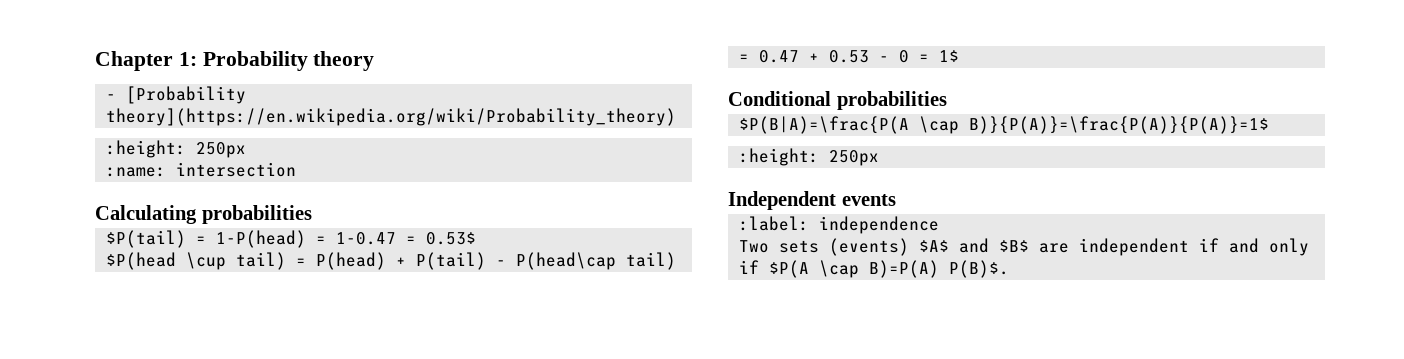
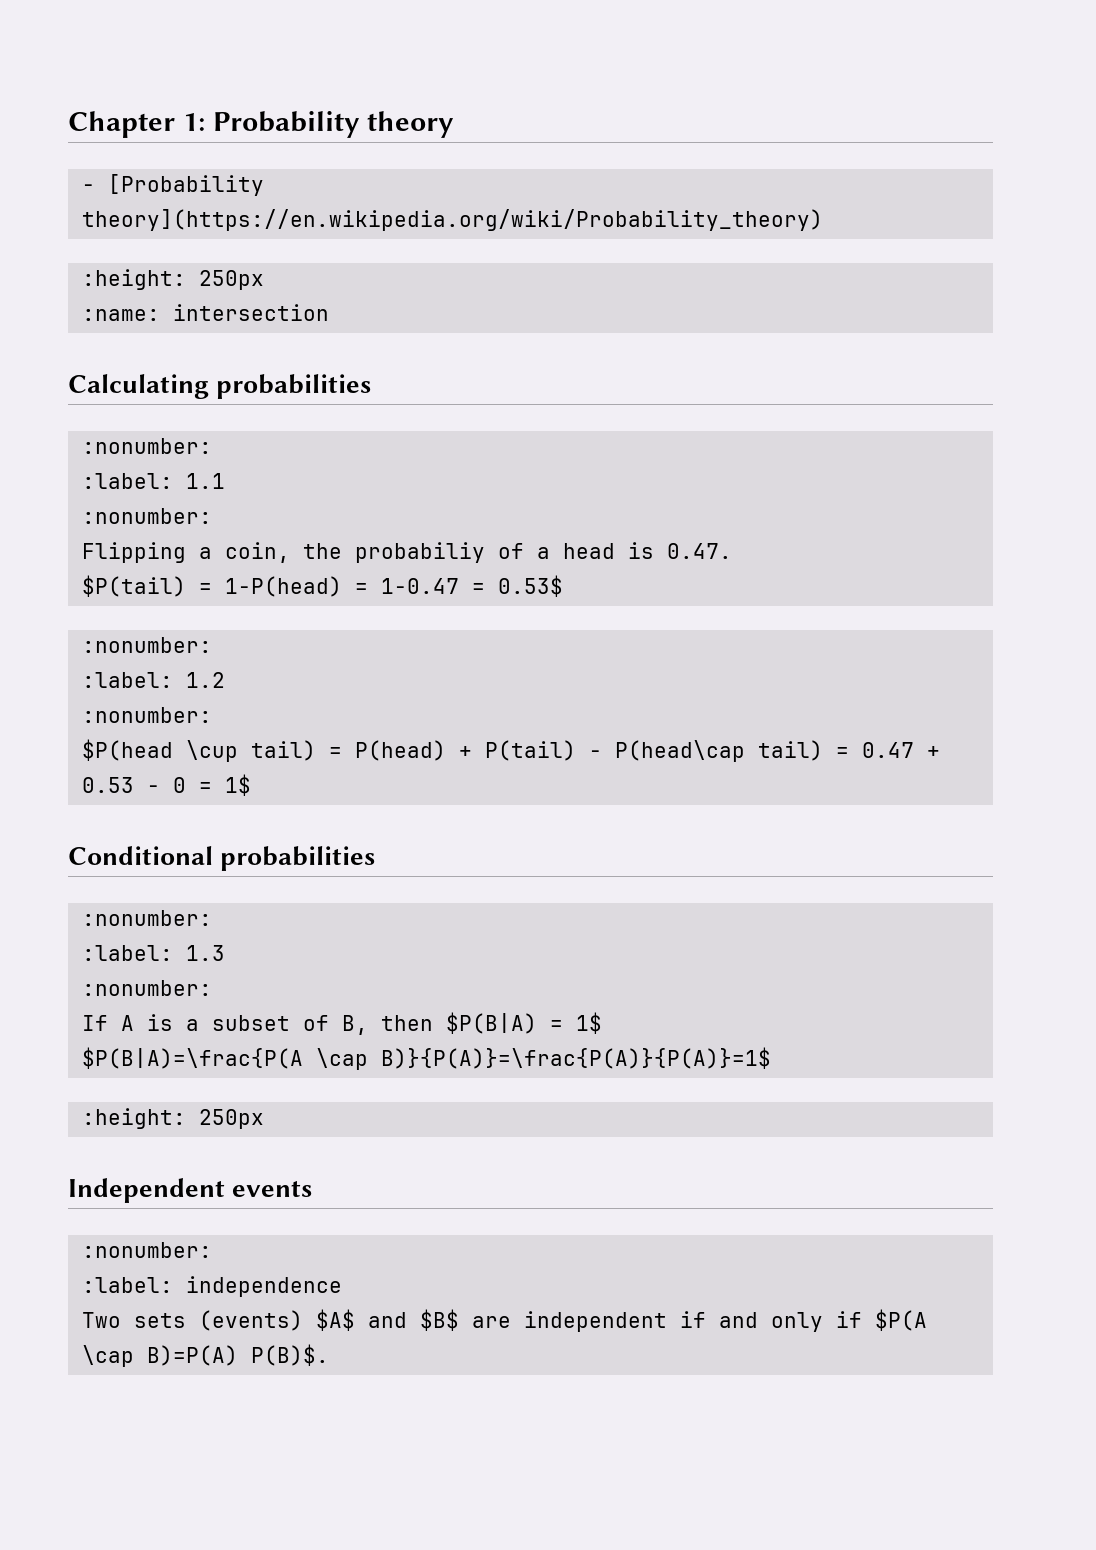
  Calculating probabilities
+ :nonumber:
+ :label: 1.1
+ :nonumber:
+ Flipping a coin, the probabiliy of a head is 0.47.
  $P(tail) = 1-P(head) = 1-0.47 = 0.53$
+ :nonumber:
+ :label: 1.2
+ :nonumber:
  Conditional probabilities
+ :nonumber:
+ :label: 1.3
+ :nonumber:
+ If A is a subset of B, then $P(B|A) = 1$
  Independent events
+ :nonumber:

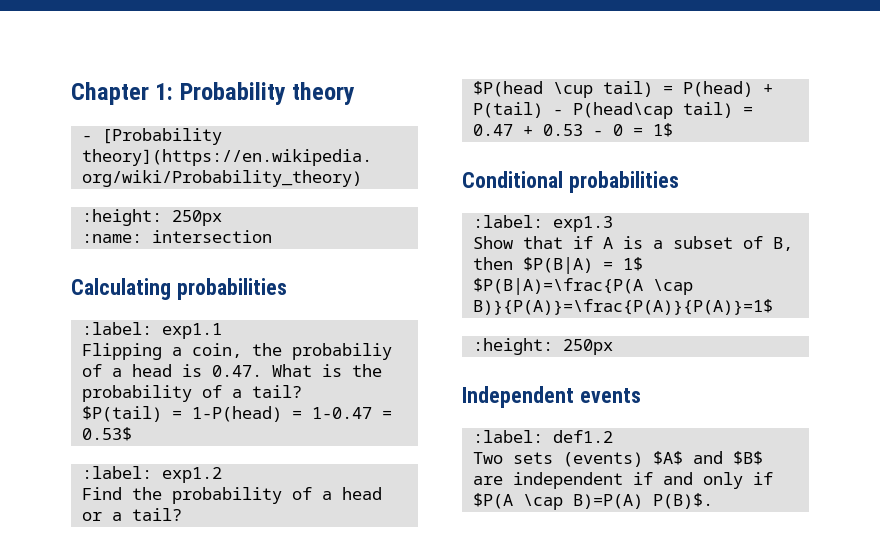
  Calculating probabilities
- :nonumber:
- :label: 1.1
- :nonumber:
+ :label: exp1.1
- Flipping a coin, the probabiliy of a head is 0.47.
+ Flipping a coin, the probabiliy of a head is 0.47. What is the probability of a tail?
  $P(tail) = 1-P(head) = 1-0.47 = 0.53$
- :nonumber:
- :label: 1.2
- :nonumber:
+ :label: exp1.2
+ Find the probability of a head or a tail?
  Conditional probabilities
- :nonumber:
- :label: 1.3
- :nonumber:
- If A is a subset of B, then $P(B|A) = 1$
+ :label: exp1.3
+ Show that if A is a subset of B, then $P(B|A) = 1$
  Independent events
- :nonumber:
- :label: independence
+ :label: def1.2

